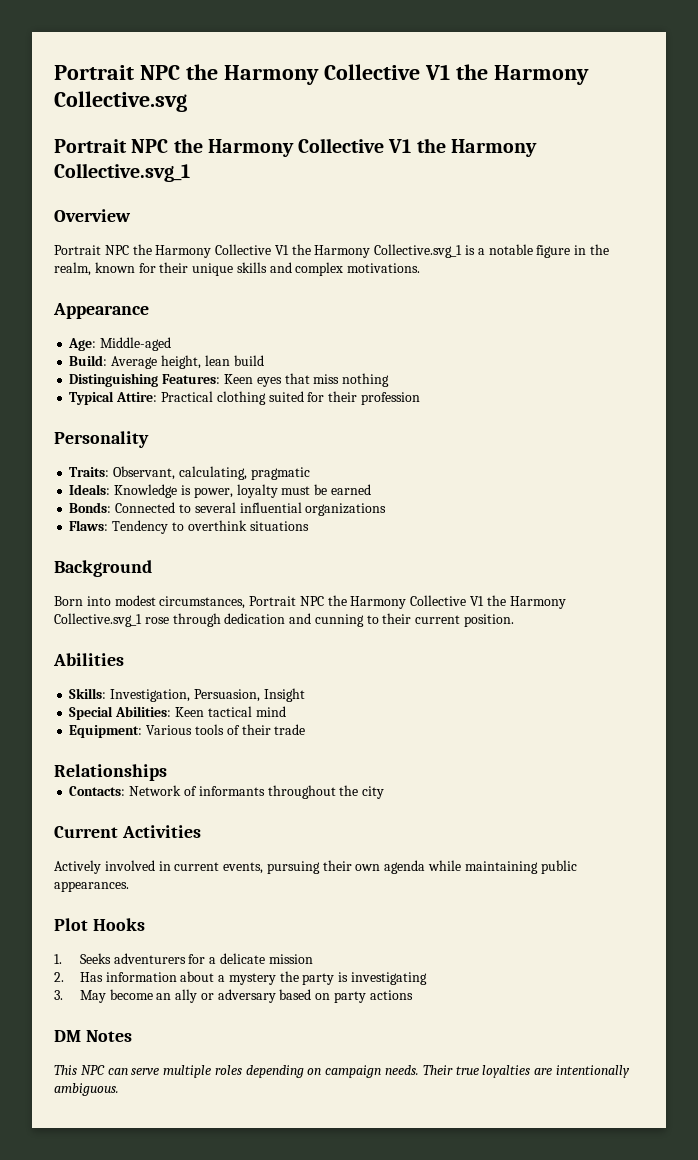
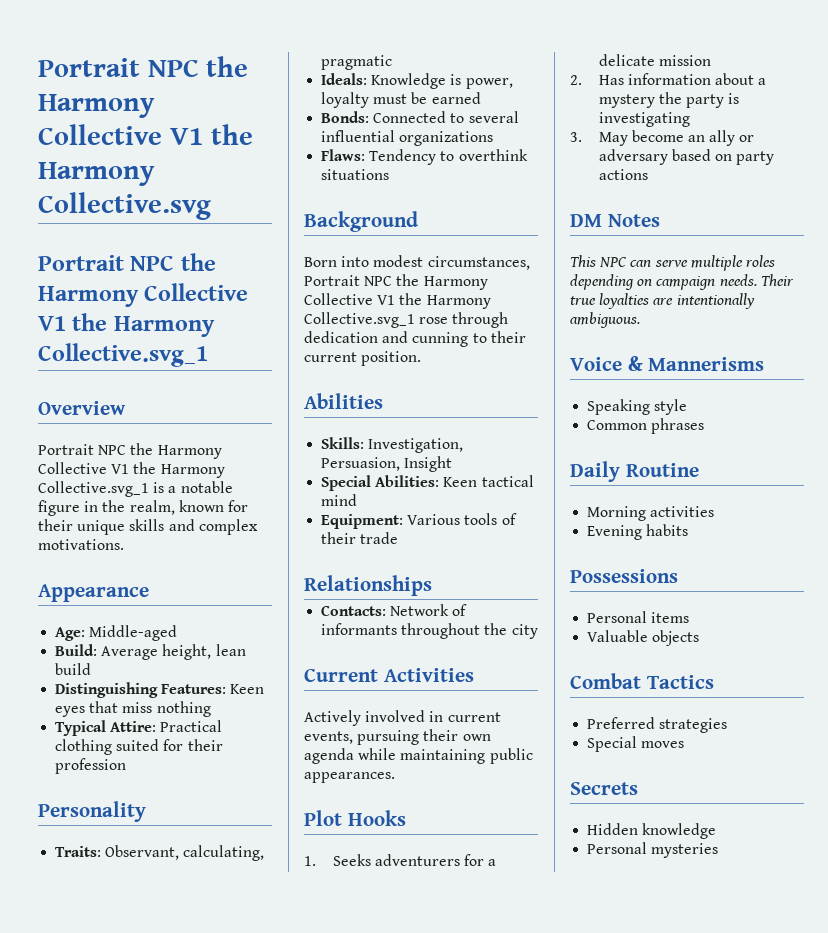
+ Voice & Mannerisms
+ Speaking style
+ Common phrases
+ Daily Routine
+ Morning activities
+ Evening habits
+ Possessions
+ Personal items
+ Valuable objects
+ Combat Tactics
+ Preferred strategies
+ Special moves
+ Secrets
+ Hidden knowledge
+ Personal mysteries

